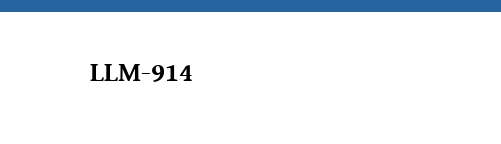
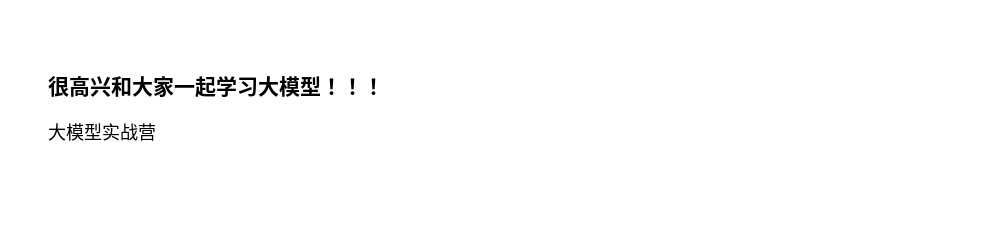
- LLM-914
+ 很高兴和大家一起学习大模型！！！
+ 大模型实战营

